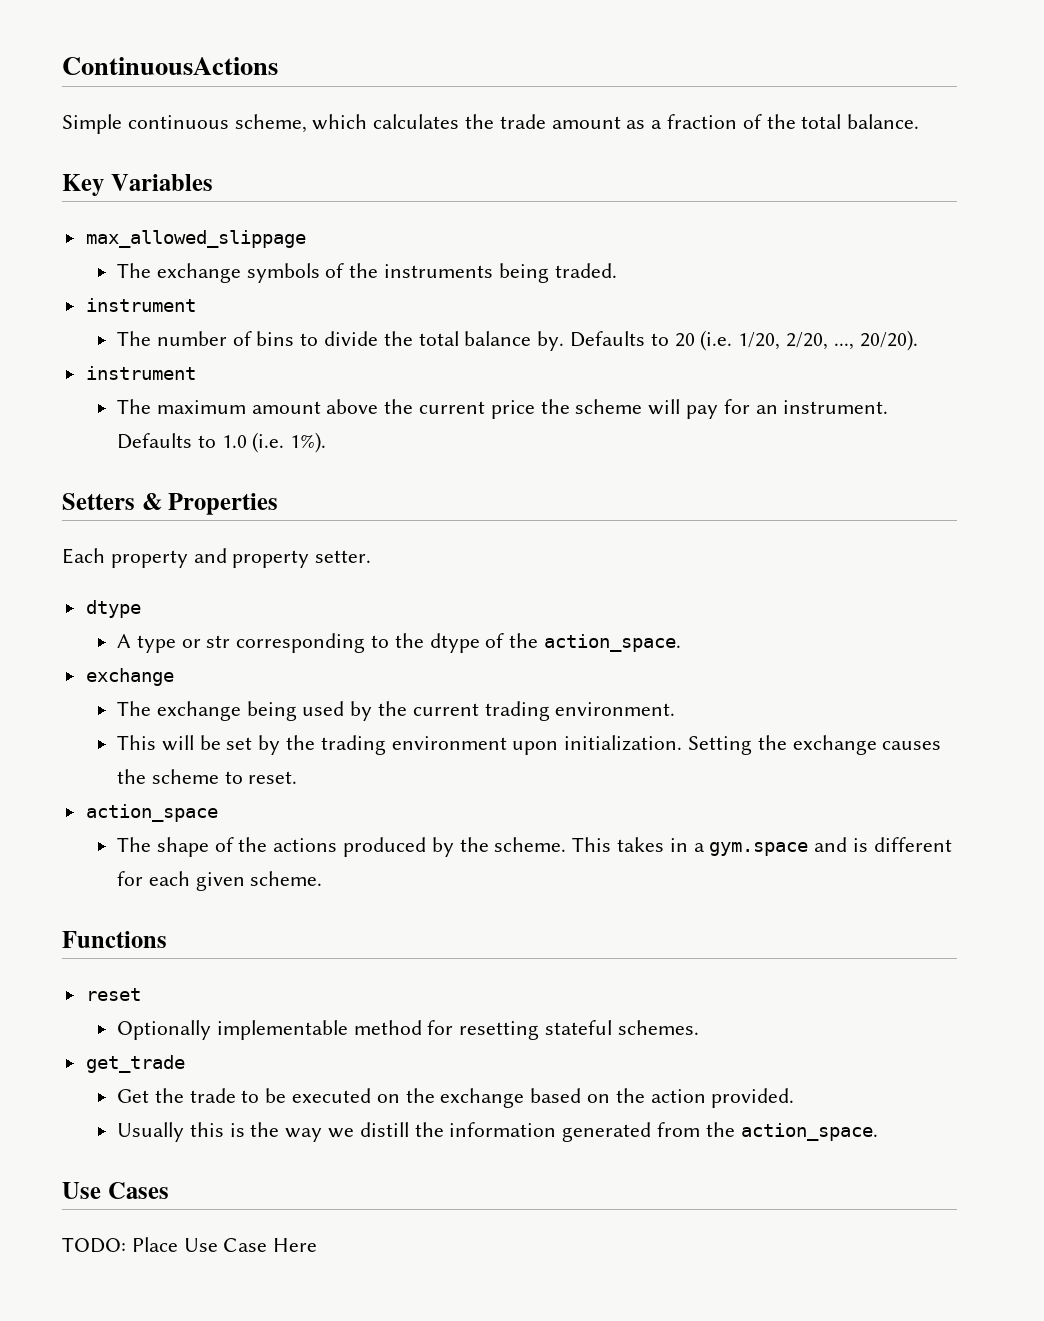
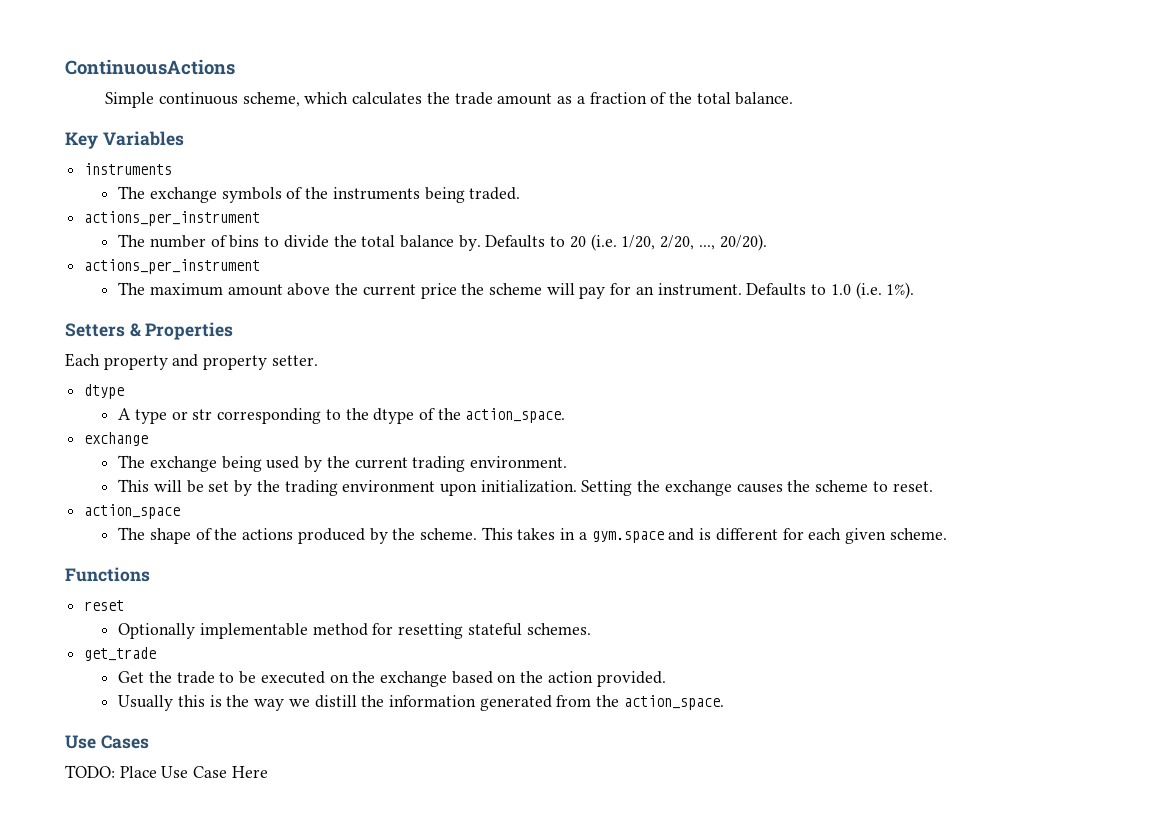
  Key Variables
- max_allowed_slippage
+ instruments
  The exchange symbols of the instruments being traded.
- instrument
+ actions_per_instrument
  Defaults to 20 (i.e. 1/20, 2/20, ..., 20/20).
- instrument
+ actions_per_instrument

